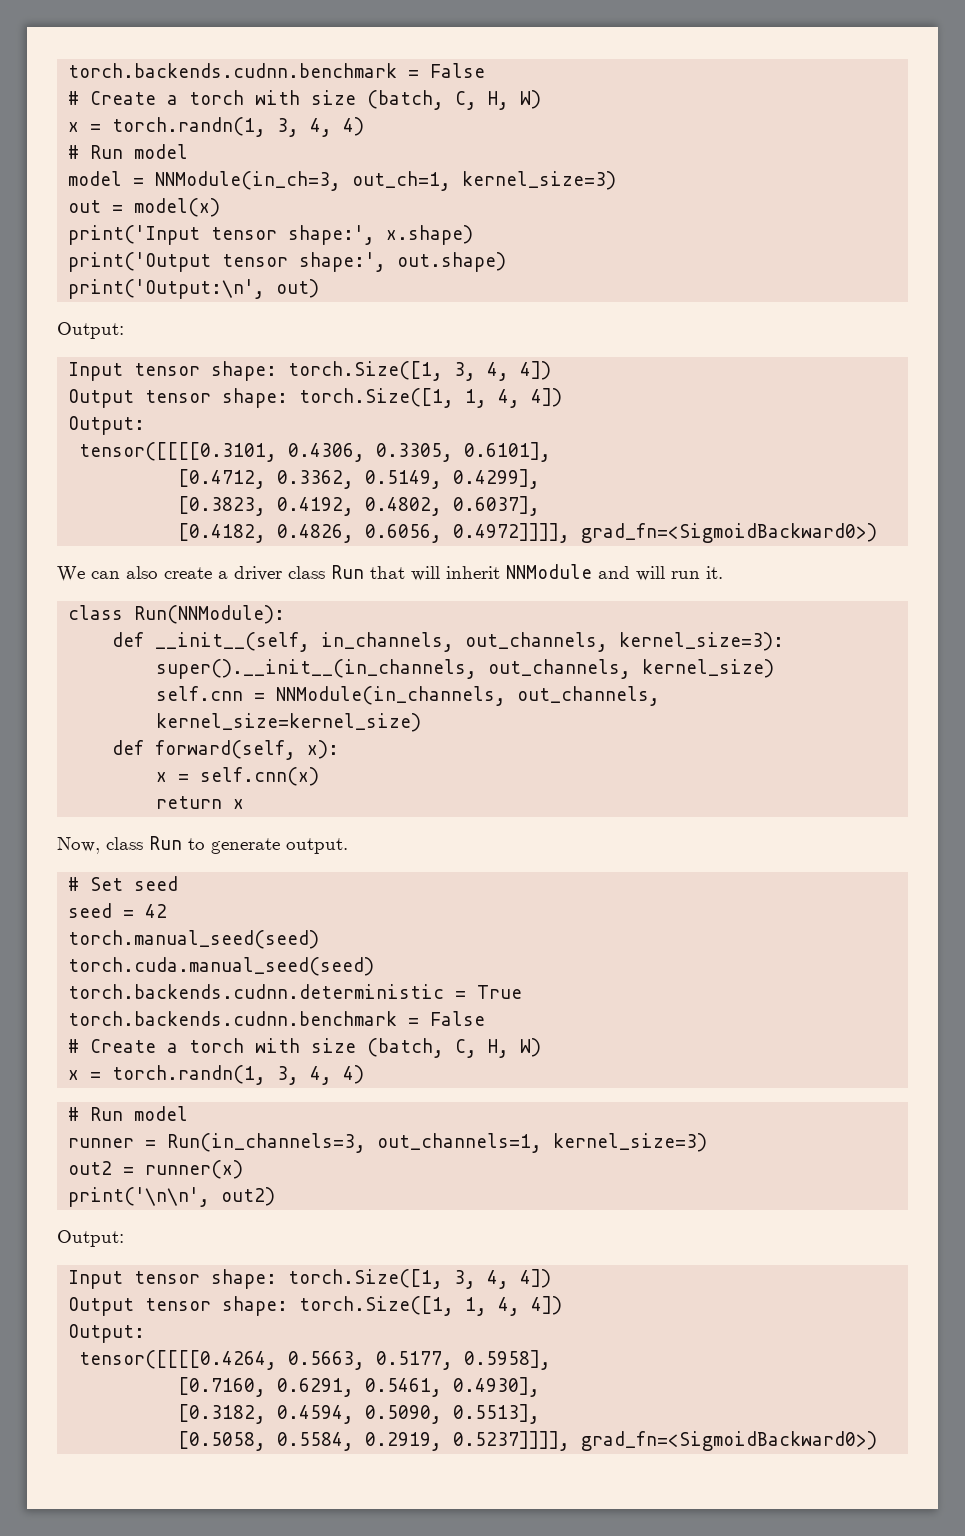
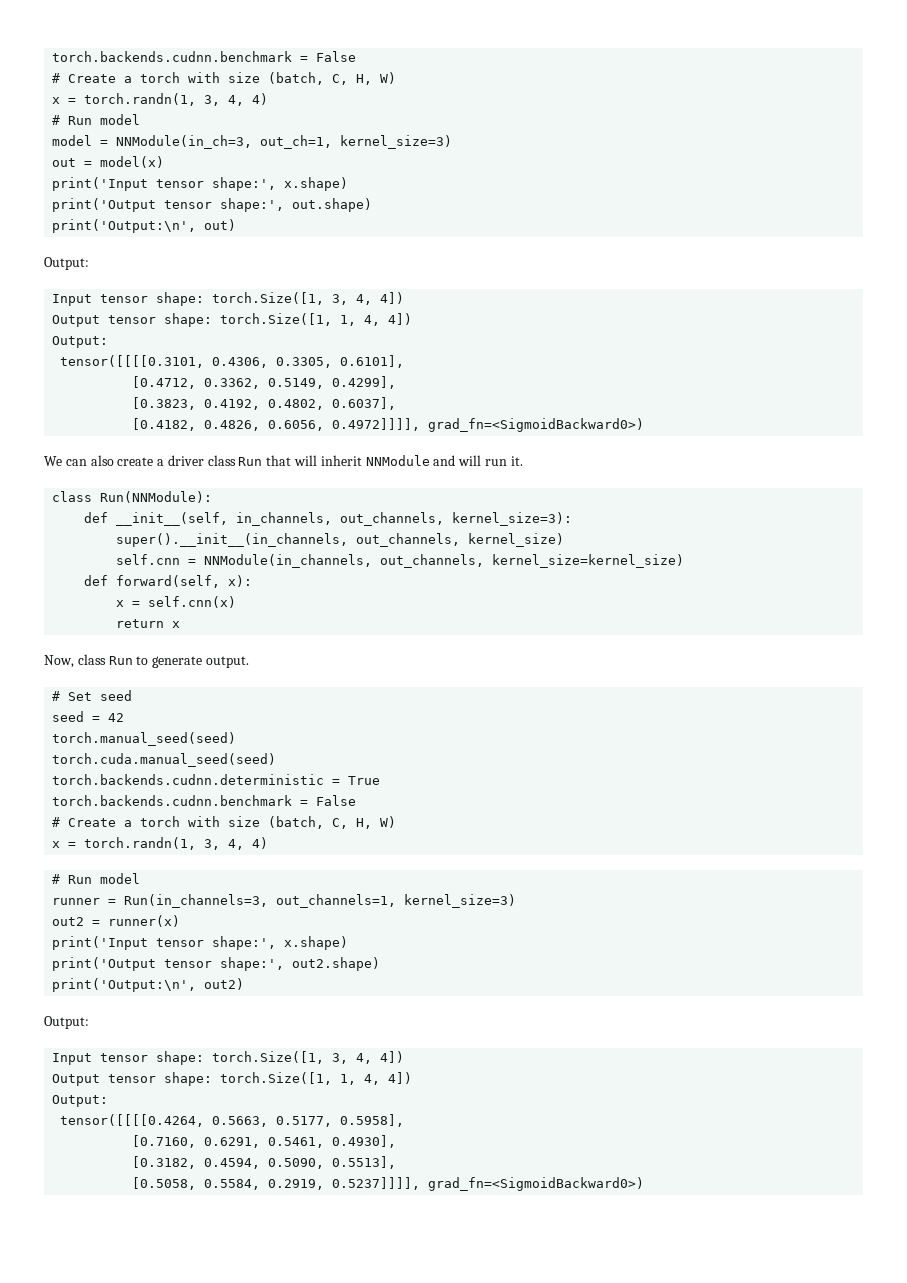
  out2 = runner(x)
- print('\n\n', out2)
+ print('Input tensor shape:', x.shape)
+ print('Output tensor shape:', out2.shape)
+ print('Output:\n', out2)

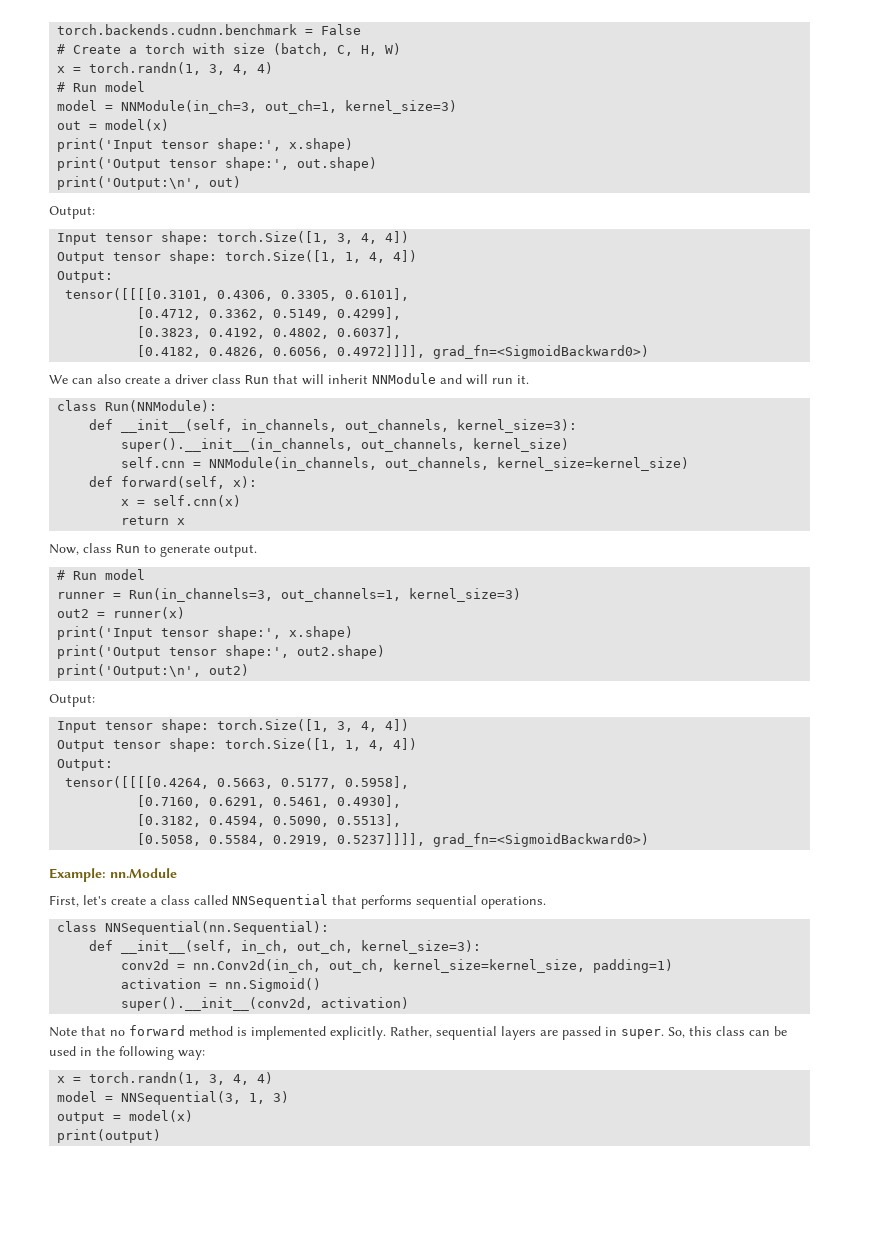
- # Set seed
- seed = 42
- torch.manual_seed(seed)
- torch.cuda.manual_seed(seed)
- torch.backends.cudnn.deterministic = True
- torch.backends.cudnn.benchmark = False
- # Create a torch with size (batch, C, H, W)
- x = torch.randn(1, 3, 4, 4)
+ Example: nn.Module
+ First, let's create a class called NNSequential that performs sequential operations.
+ class NNSequential(nn.Sequential):
+ def __init__(self, in_ch, out_ch, kernel_size=3):
+ conv2d = nn.Conv2d(in_ch, out_ch, kernel_size=kernel_size, padding=1)
+ activation = nn.Sigmoid()
+ super().__init__(conv2d, activation)
+ Note that no forward method is implemented explicitly. Rather, sequential layers are passed in super. So, this class can be used in the following way:
+ x = torch.randn(1, 3, 4, 4)
+ model = NNSequential(3, 1, 3)
+ output = model(x)
+ print(output)

